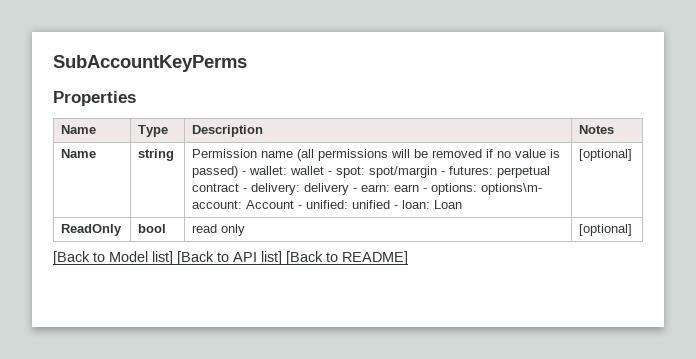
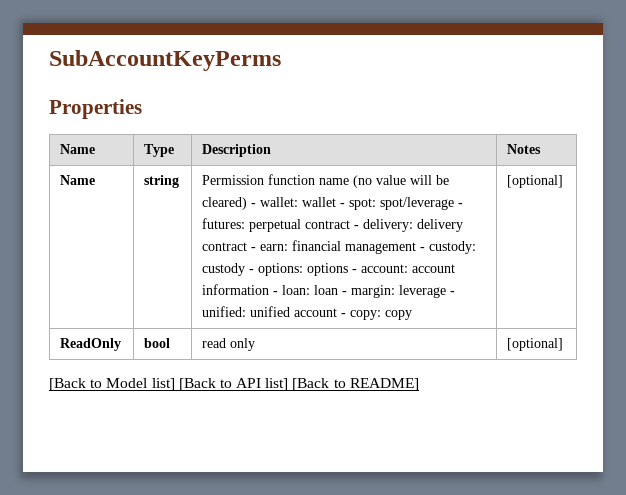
- Permission name (all permissions will be removed if no value is passed) - wallet: wallet - spot: spot/margin - futures: perpetual contract - delivery: delivery - earn: earn - options: options\m- account: Account - unified: unified - loan: Loan
+ Permission function name (no value will be cleared) - wallet: wallet - spot: spot/leverage - futures: perpetual contract - delivery: delivery contract - earn: financial management - custody: custody - options: options - account: account information - loan: loan - margin: leverage - unified: unified account - copy: copy

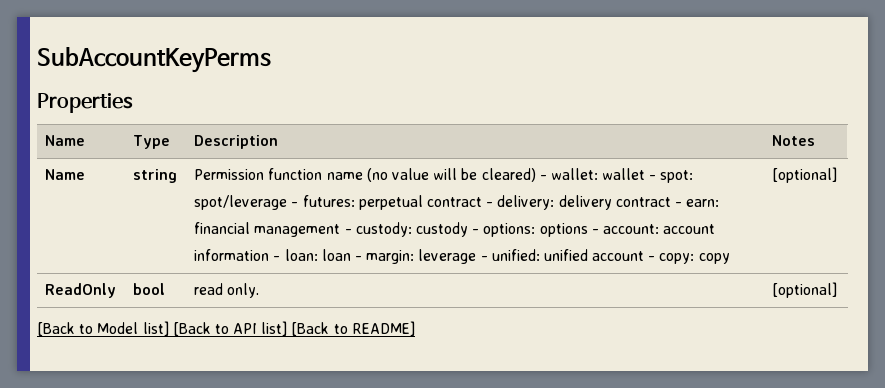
- ReadOnly | bool | read only | [optional]
+ ReadOnly | bool | read only. | [optional]

